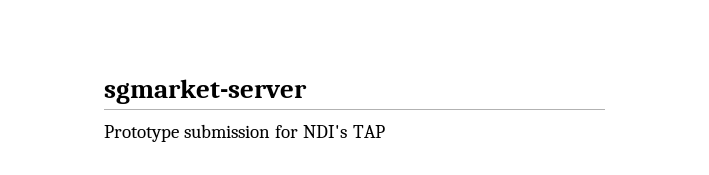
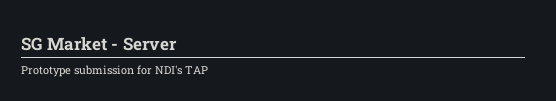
- sgmarket-server
+ SG Market - Server

